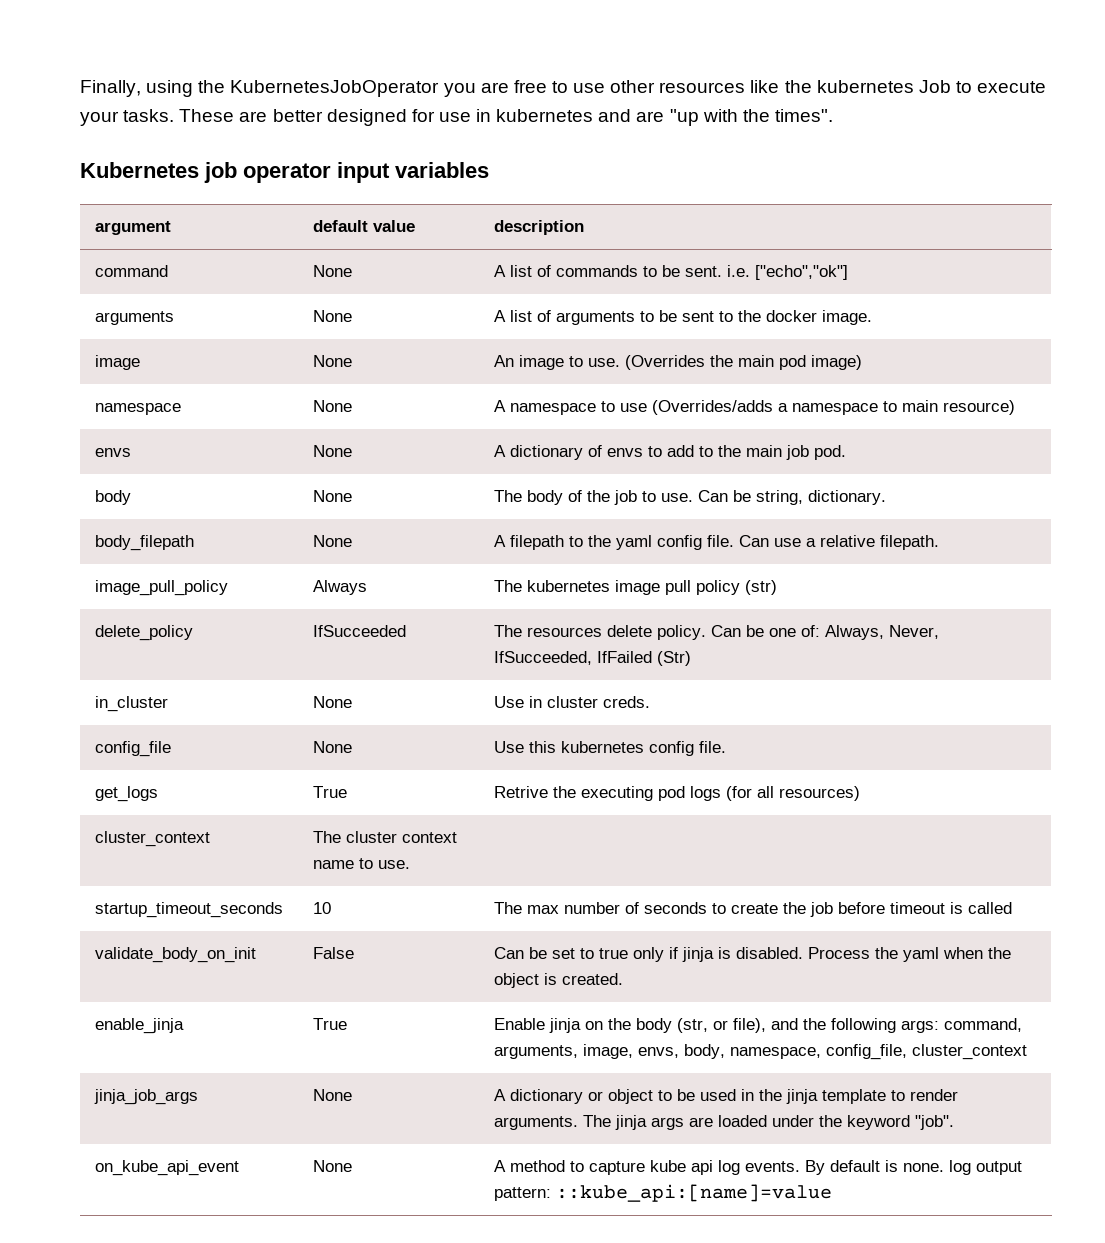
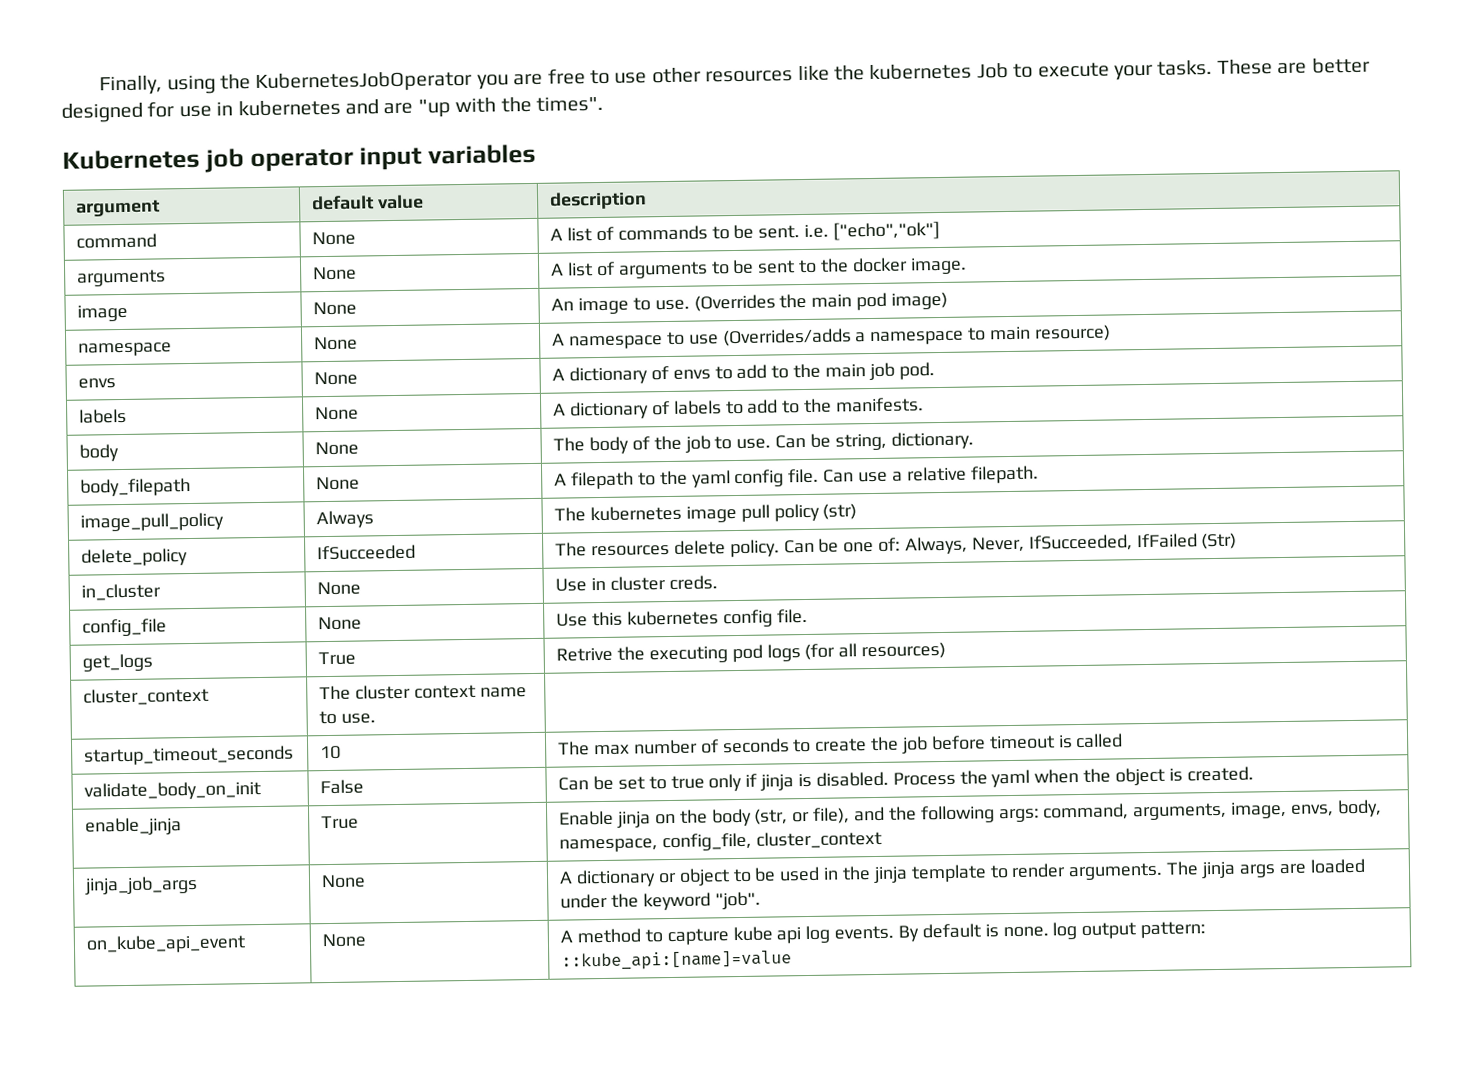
+ labels | None | A dictionary of labels to add to the manifests.

